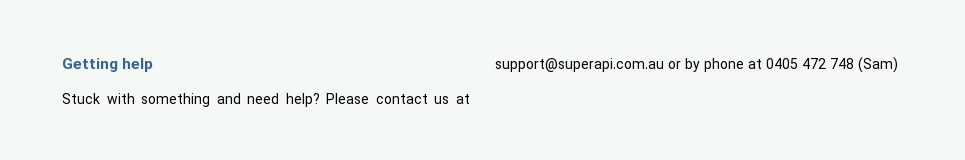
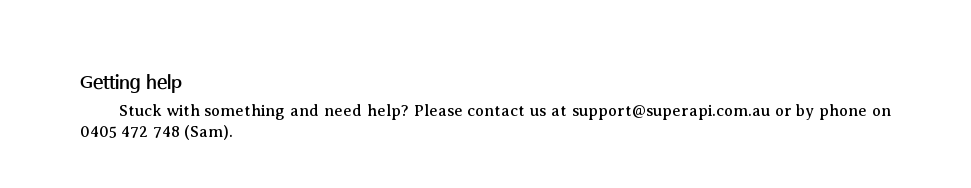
- Please contact us at support@superapi.com.au or by phone at 0405 472 748 (Sam)
+ Please contact us at support@superapi.com.au or by phone on 0405 472 748 (Sam).

